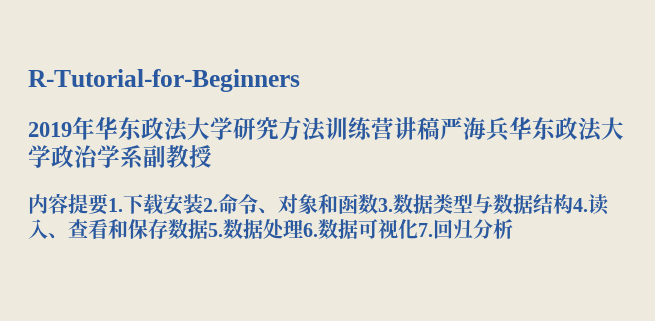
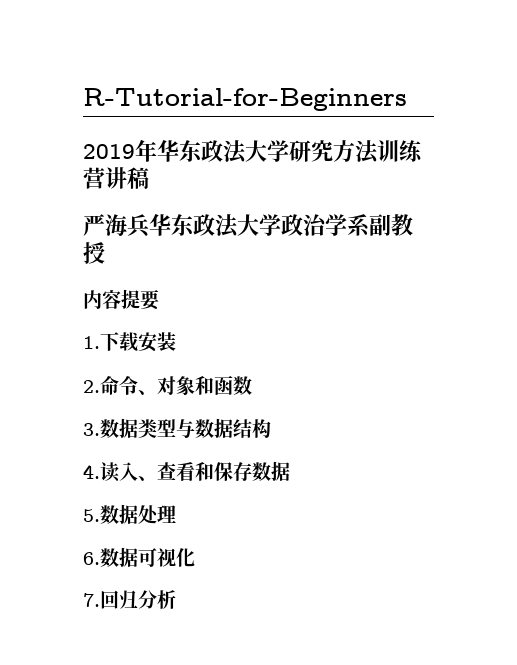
- 2019年华东政法大学研究方法训练营讲稿严海兵华东政法大学政治学系副教授
+ 2019年华东政法大学研究方法训练营讲稿
+ 严海兵华东政法大学政治学系副教授
- 内容提要1.下载安装2.命令、对象和函数3.数据类型与数据结构4.读入、查看和保存数据5.数据处理6.数据可视化7.回归分析
+ 内容提要
+ 1.下载安装
+ 2.命令、对象和函数
+ 3.数据类型与数据结构
+ 4.读入、查看和保存数据
+ 5.数据处理
+ 6.数据可视化
+ 7.回归分析

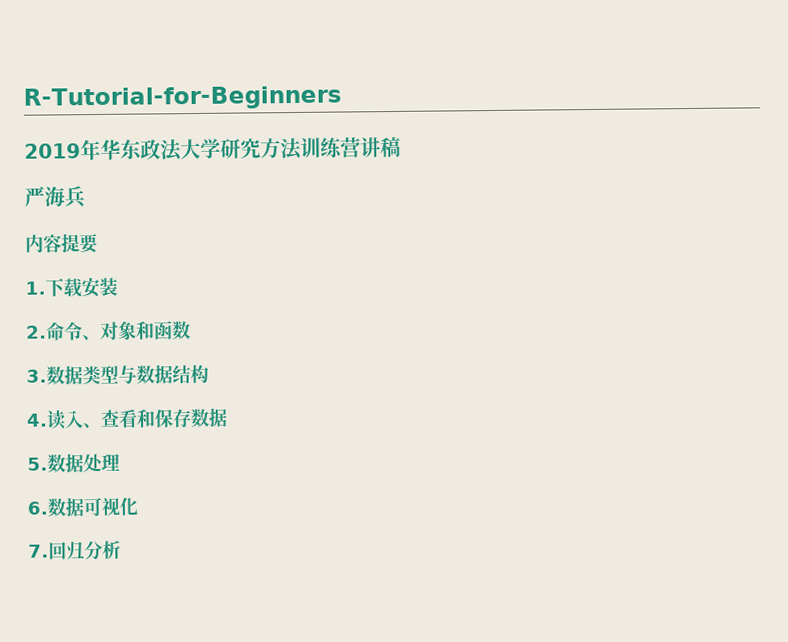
- 严海兵华东政法大学政治学系副教授
+ 严海兵

